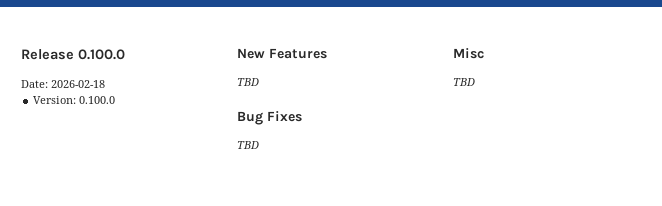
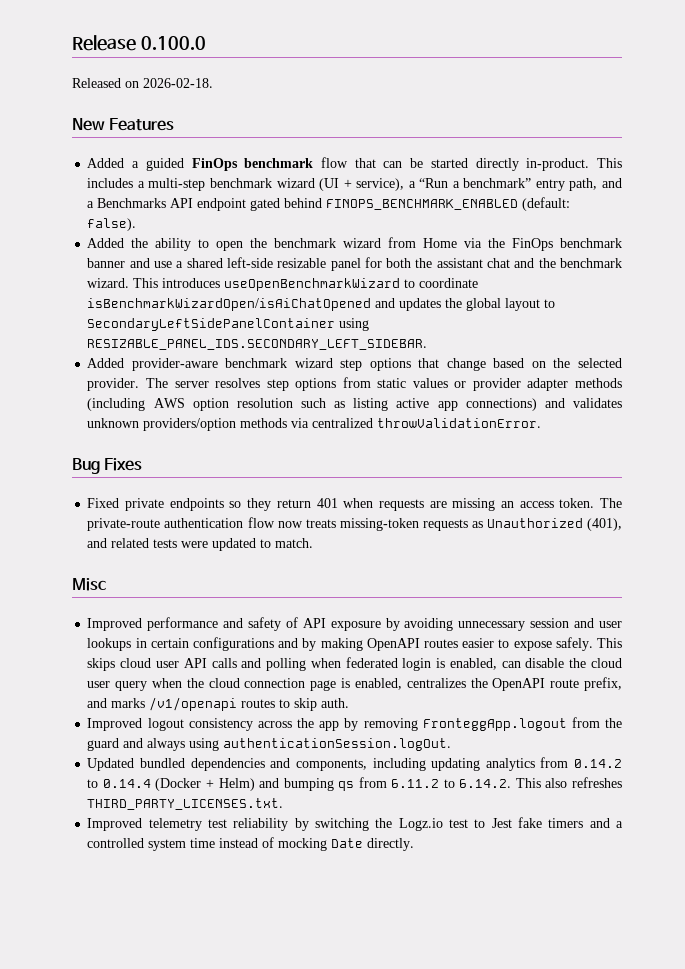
- Date: 2026-02-18
- Version: 0.100.0
+ Released on 2026-02-18.
  New Features
- TBD
+ Added a guided FinOps benchmark flow that can be started directly in-product. This includes a multi-step benchmark wizard (UI + service), a “Run a benchmark” entry path, and a Benchmarks API endpoint gated behind FINOPS_BENCHMARK_ENABLED (default: false).
+ Added the ability to open the benchmark wizard from Home via the FinOps benchmark banner and use a shared left-side resizable panel for both the assistant chat and the benchmark wizard. This introduces useOpenBenchmarkWizard to coordinate isBenchmarkWizardOpen/isAiChatOpened and updates the global layout to SecondaryLeftSidePanelContainer using RESIZABLE_PANEL_IDS.SECONDARY_LEFT_SIDEBAR.
+ Added provider-aware benchmark wizard step options that change based on the selected provider. The server resolves step options from static values or provider adapter methods (including AWS option resolution such as listing active app connections) and validates unknown providers/option methods via centralized throwValidationError.
  Bug Fixes
- TBD
+ Fixed private endpoints so they return 401 when requests are missing an access token. The private-route authentication flow now treats missing-token requests as Unauthorized (401), and related tests were updated to match.
  Misc
- TBD
+ Improved performance and safety of API exposure by avoiding unnecessary session and user lookups in certain configurations and by making OpenAPI routes easier to expose safely. This skips cloud user API calls and polling when federated login is enabled, can disable the cloud user query when the cloud connection page is enabled, centralizes the OpenAPI route prefix, and marks /v1/openapi routes to skip auth.
+ Improved logout consistency across the app by removing FronteggApp.logout from the guard and always using authenticationSession.logOut.
+ Updated bundled dependencies and components, including updating analytics from 0.14.2 to 0.14.4 (Docker + Helm) and bumping qs from 6.11.2 to 6.14.2. This also refreshes THIRD_PARTY_LICENSES.txt.
+ Improved telemetry test reliability by switching the Logz.io test to Jest fake timers and a controlled system time instead of mocking Date directly.

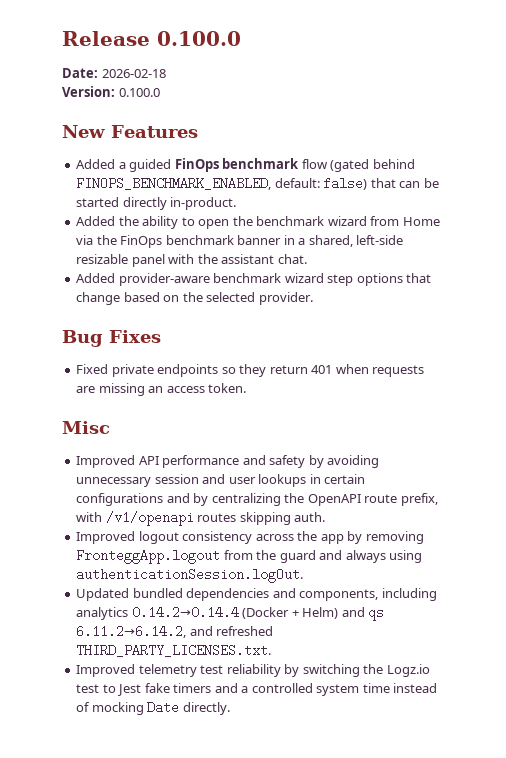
- Released on 2026-02-18.
+ Date: 2026-02-18
+ Version: 0.100.0
- Added a guided FinOps benchmark flow that can be started directly in-product. This includes a multi-step benchmark wizard (UI + service), a “Run a benchmark” entry path, and a Benchmarks API endpoint gated behind FINOPS_BENCHMARK_ENABLED (default: false).
+ Added a guided FinOps benchmark flow (gated behind FINOPS_BENCHMARK_ENABLED, default: false) that can be started directly in-product.
- Added the ability to open the benchmark wizard from Home via the FinOps benchmark banner and use a shared left-side resizable panel for both the assistant chat and the benchmark wizard. This introduces useOpenBenchmarkWizard to coordinate isBenchmarkWizardOpen/isAiChatOpened and updates the global layout to SecondaryLeftSidePanelContainer using RESIZABLE_PANEL_IDS.SECONDARY_LEFT_SIDEBAR.
+ Added the ability to open the benchmark wizard from Home via the FinOps benchmark banner in a shared, left-side resizable panel with the assistant chat.
- The server resolves step options from static values or provider adapter methods (including AWS option resolution such as listing active app connections) and validates unknown providers/option methods via centralized throwValidationError.
- The private-route authentication flow now treats missing-token requests as Unauthorized (401), and related tests were updated to match.
- Improved performance and safety of API exposure by avoiding unnecessary session and user lookups in certain configurations and by making OpenAPI routes easier to expose safely. This skips cloud user API calls and polling when federated login is enabled, can disable the cloud user query when the cloud connection page is enabled, centralizes the OpenAPI route prefix, and marks /v1/openapi routes to skip auth.
+ Improved API performance and safety by avoiding unnecessary session and user lookups in certain configurations and by centralizing the OpenAPI route prefix, with /v1/openapi routes skipping auth.
- Updated bundled dependencies and components, including updating analytics from 0.14.2 to 0.14.4 (Docker + Helm) and bumping qs from 6.11.2 to 6.14.2. This also refreshes THIRD_PARTY_LICENSES.txt.
+ Updated bundled dependencies and components, including analytics 0.14.2→0.14.4 (Docker + Helm) and qs 6.11.2→6.14.2, and refreshed THIRD_PARTY_LICENSES.txt.

